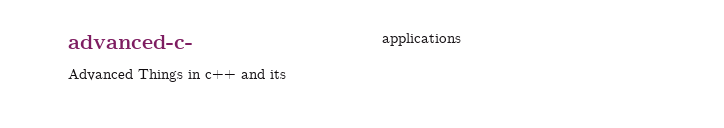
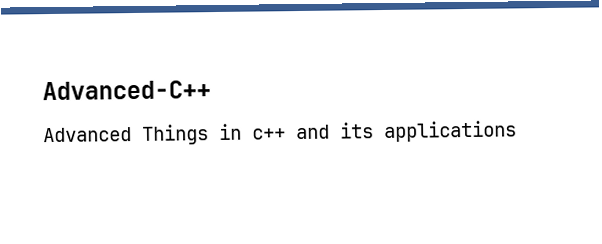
- advanced-c-
+ Advanced-C++

